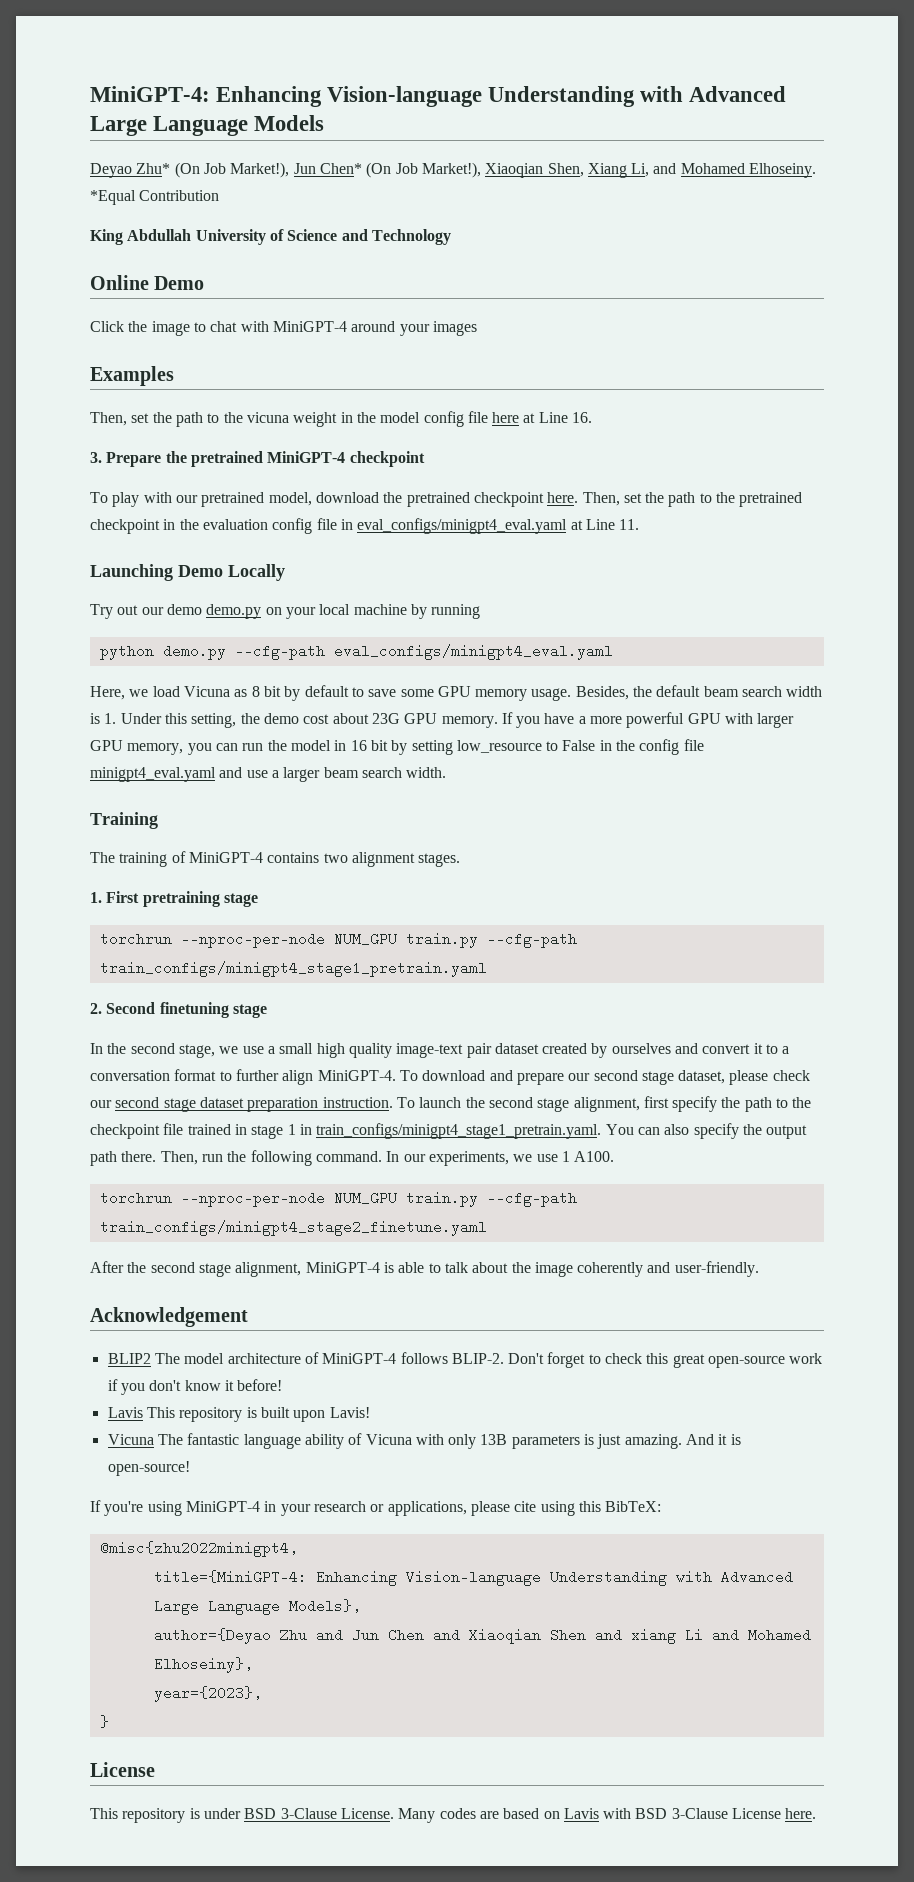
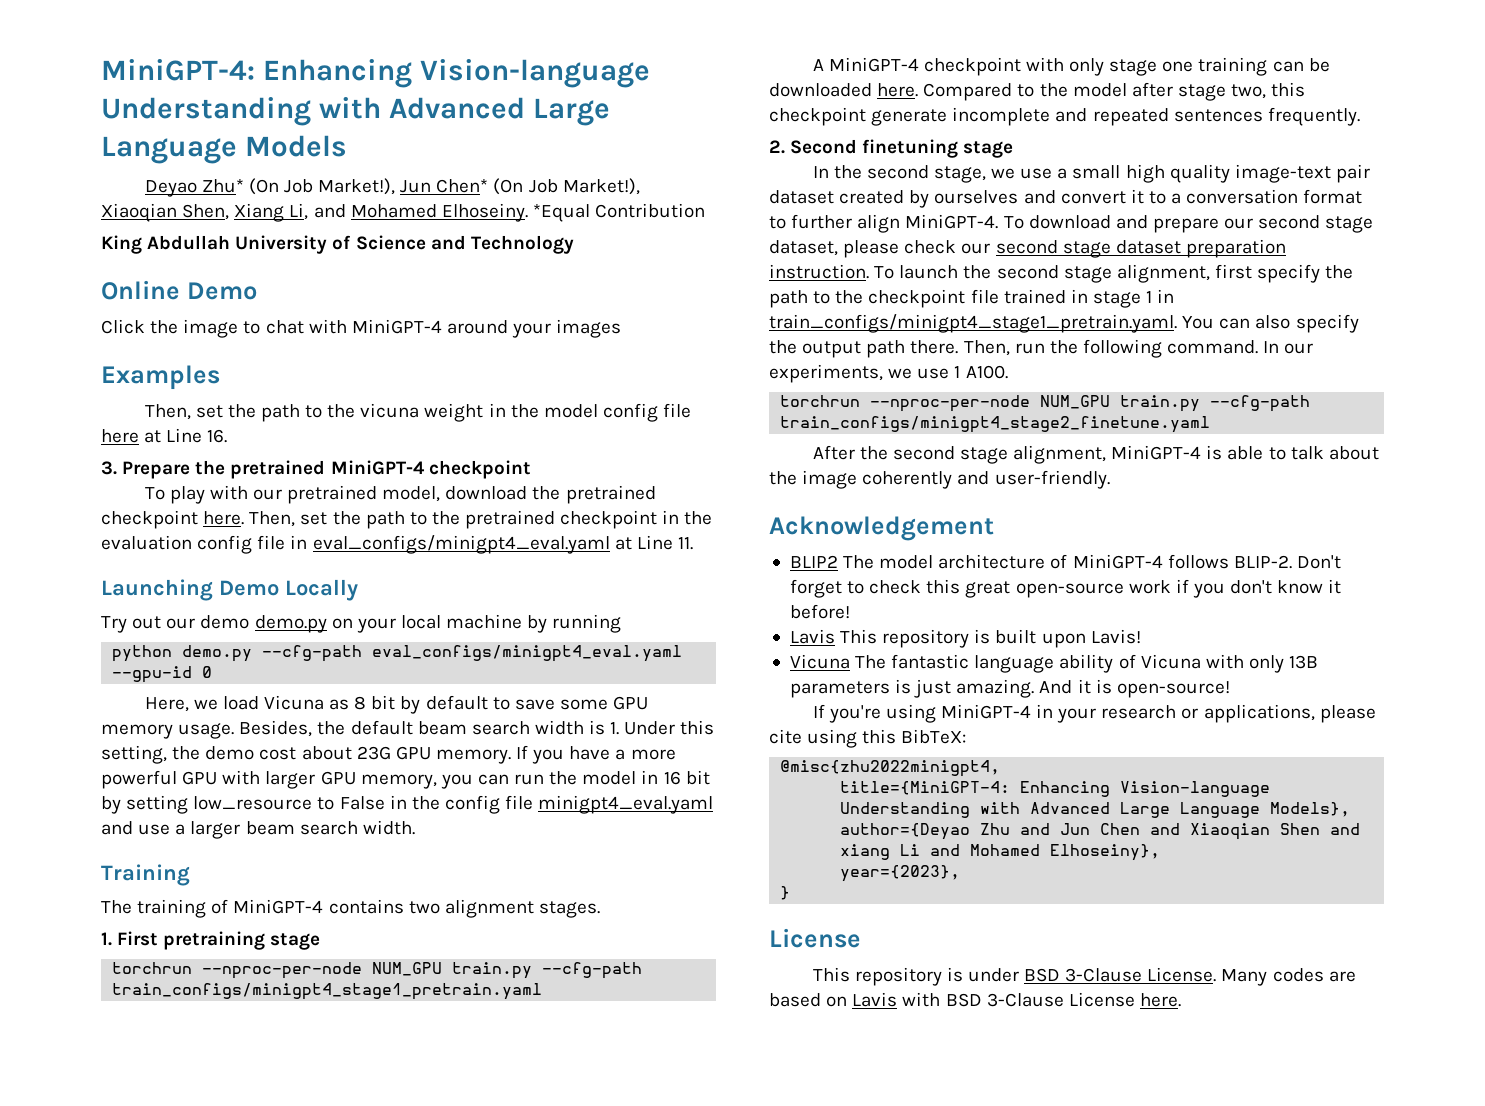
- python demo.py --cfg-path eval_configs/minigpt4_eval.yaml
+ python demo.py --cfg-path eval_configs/minigpt4_eval.yaml --gpu-id 0
+ A MiniGPT-4 checkpoint with only stage one training can be downloaded here. Compared to the model after stage two, this checkpoint generate incomplete and repeated sentences frequently.

